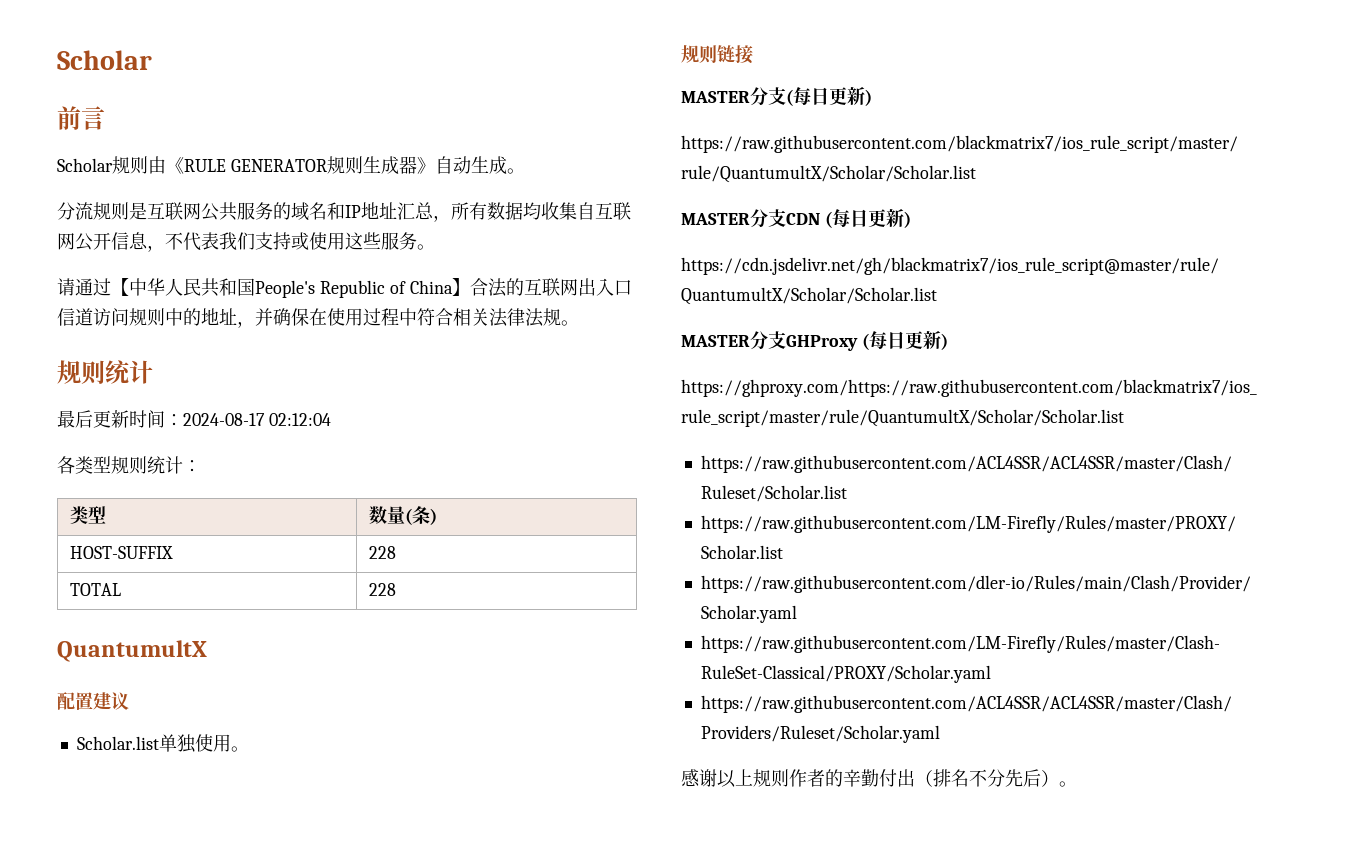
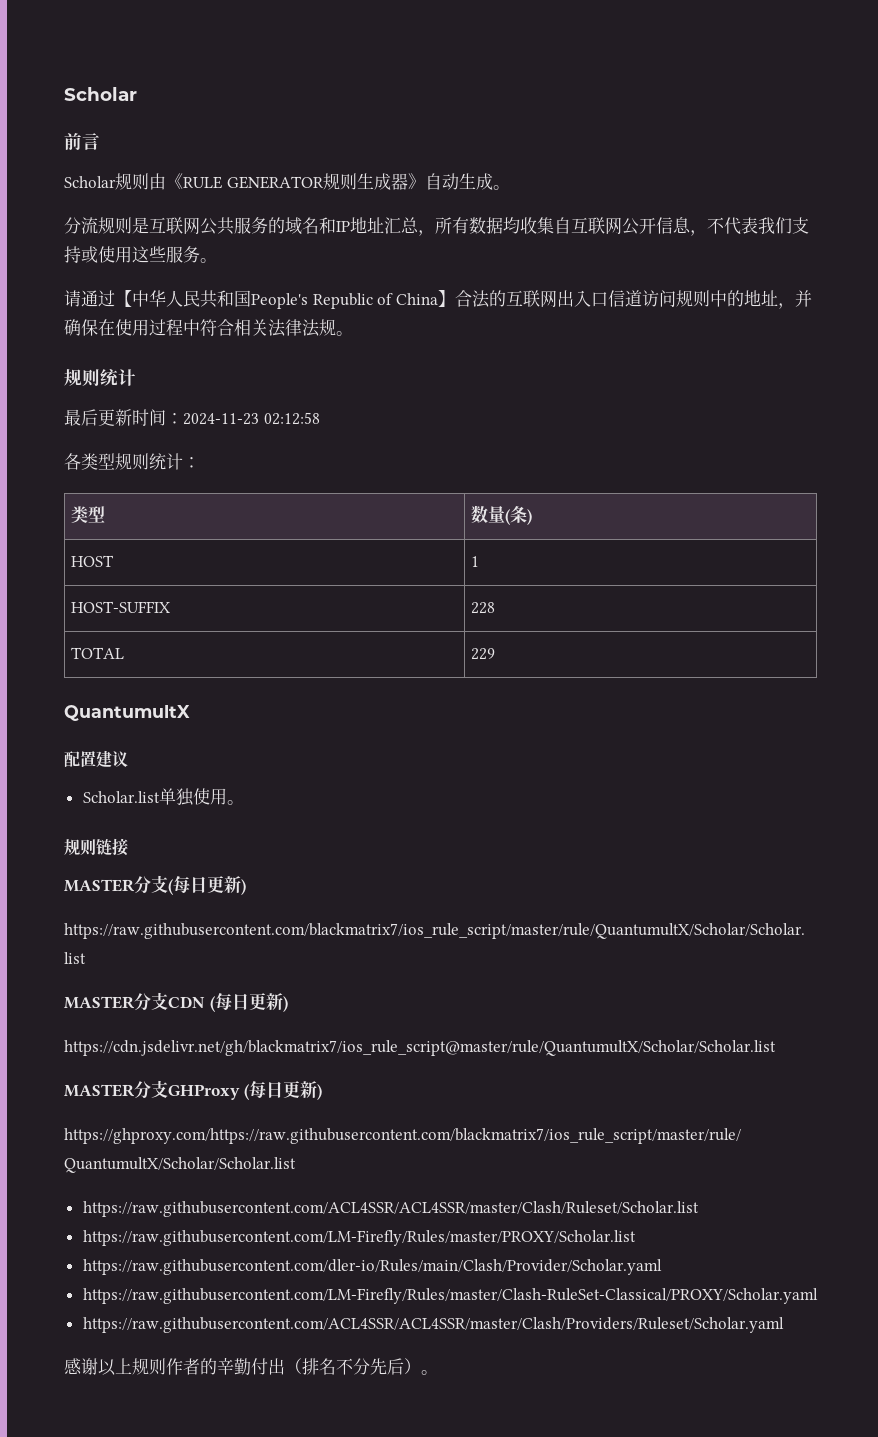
- 最后更新时间：2024-08-17 02:12:04
+ 最后更新时间：2024-11-23 02:12:58
+ HOST | 1
- TOTAL | 228
+ TOTAL | 229

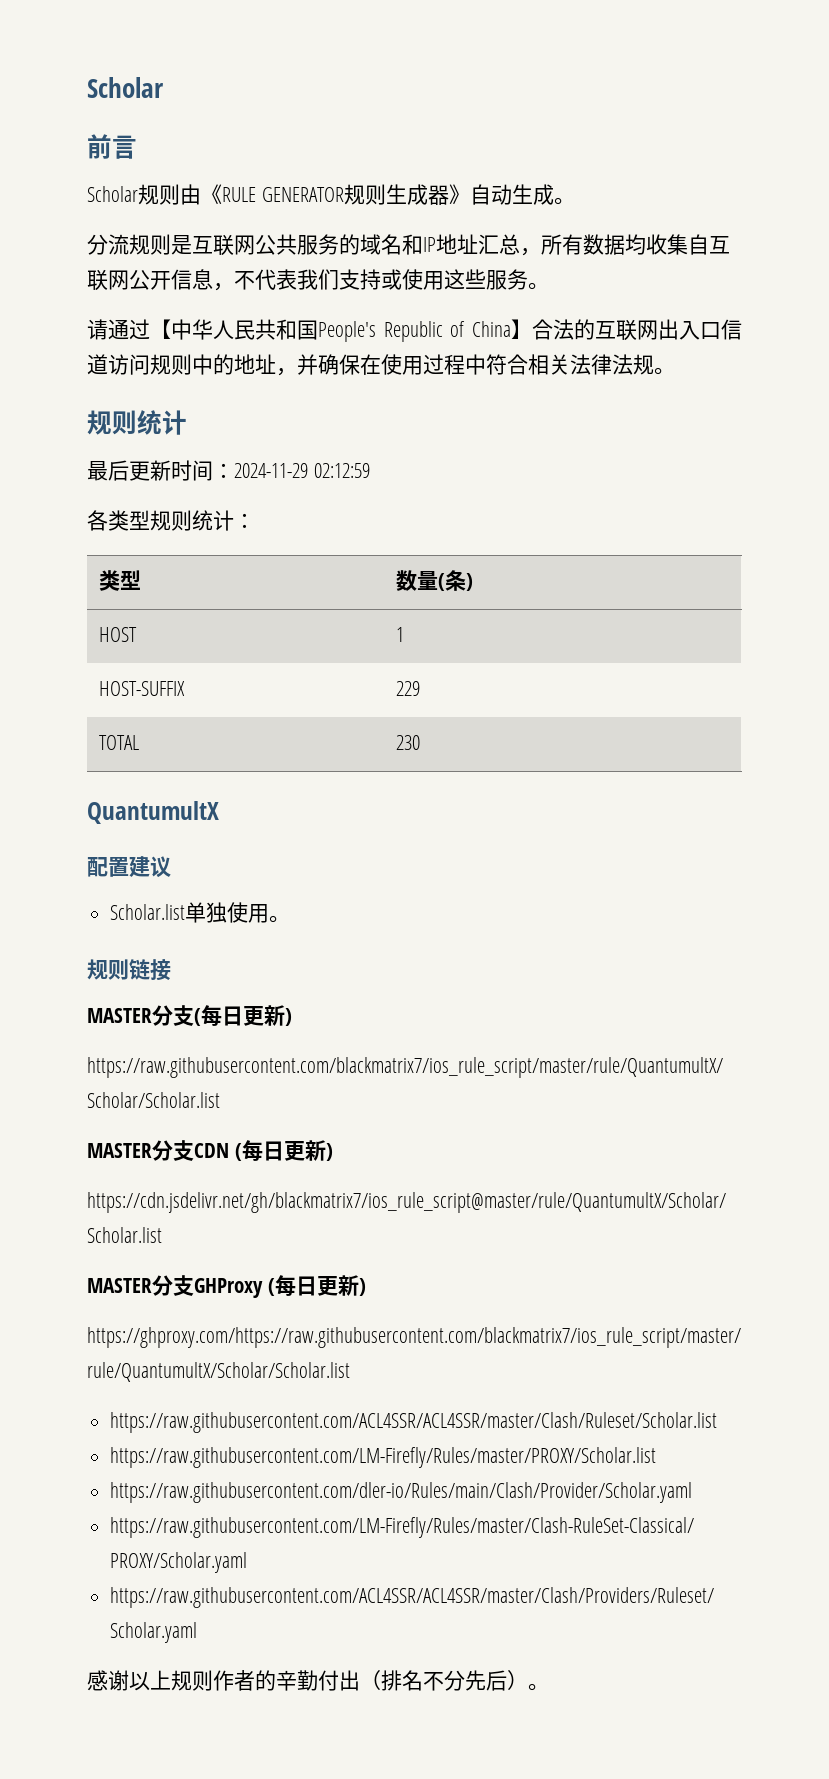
- 最后更新时间：2024-11-23 02:12:58
+ 最后更新时间：2024-11-29 02:12:59
- HOST-SUFFIX | 228
+ HOST-SUFFIX | 229
- TOTAL | 229
+ TOTAL | 230

